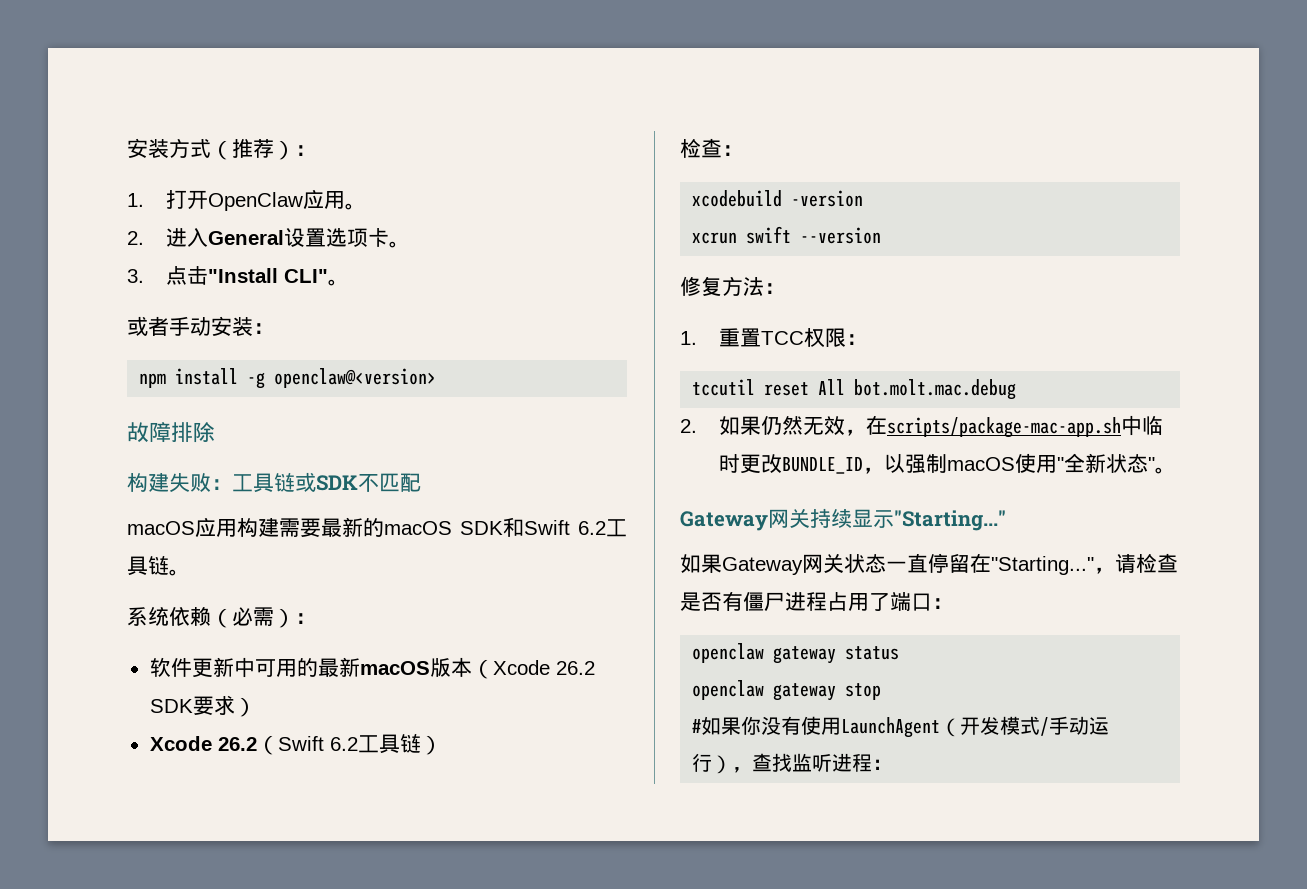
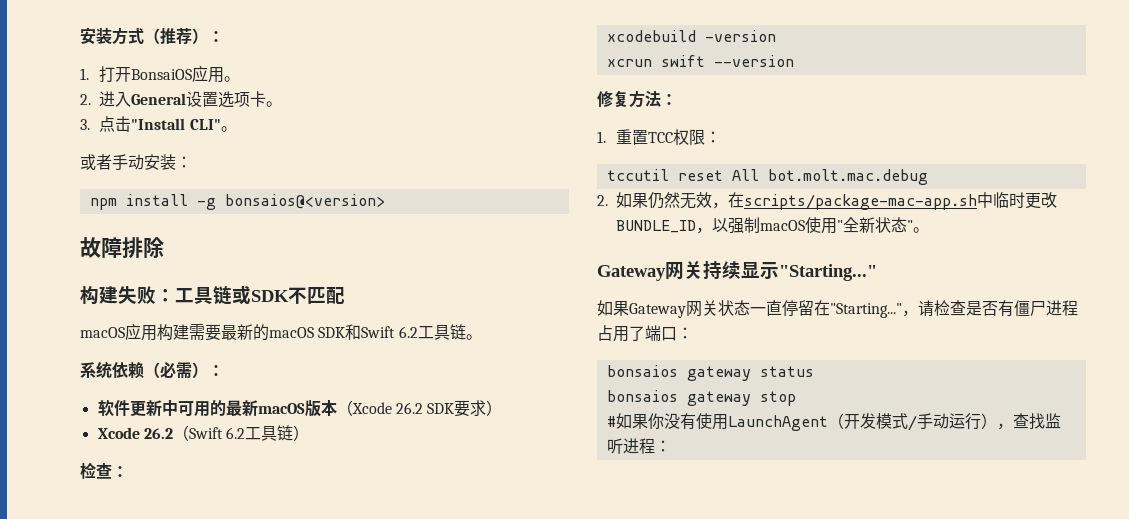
- 1.打开OpenClaw应用。
+ 1.打开BonsaiOS应用。
- npm install -g openclaw@<version>
+ npm install -g bonsaios@<version>
- openclaw gateway status
+ bonsaios gateway status
- openclaw gateway stop
+ bonsaios gateway stop

